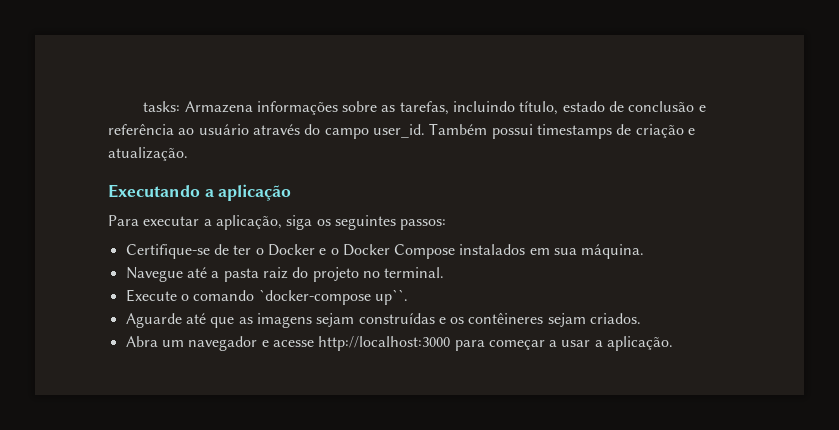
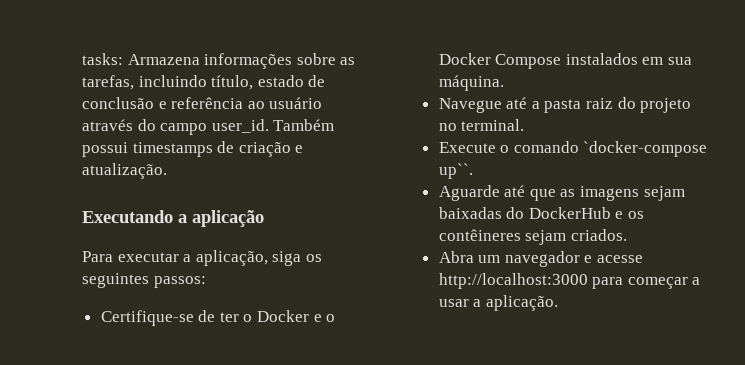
- Aguarde até que as imagens sejam construídas e os contêineres sejam criados.
+ Aguarde até que as imagens sejam baixadas do DockerHub e os contêineres sejam criados.

